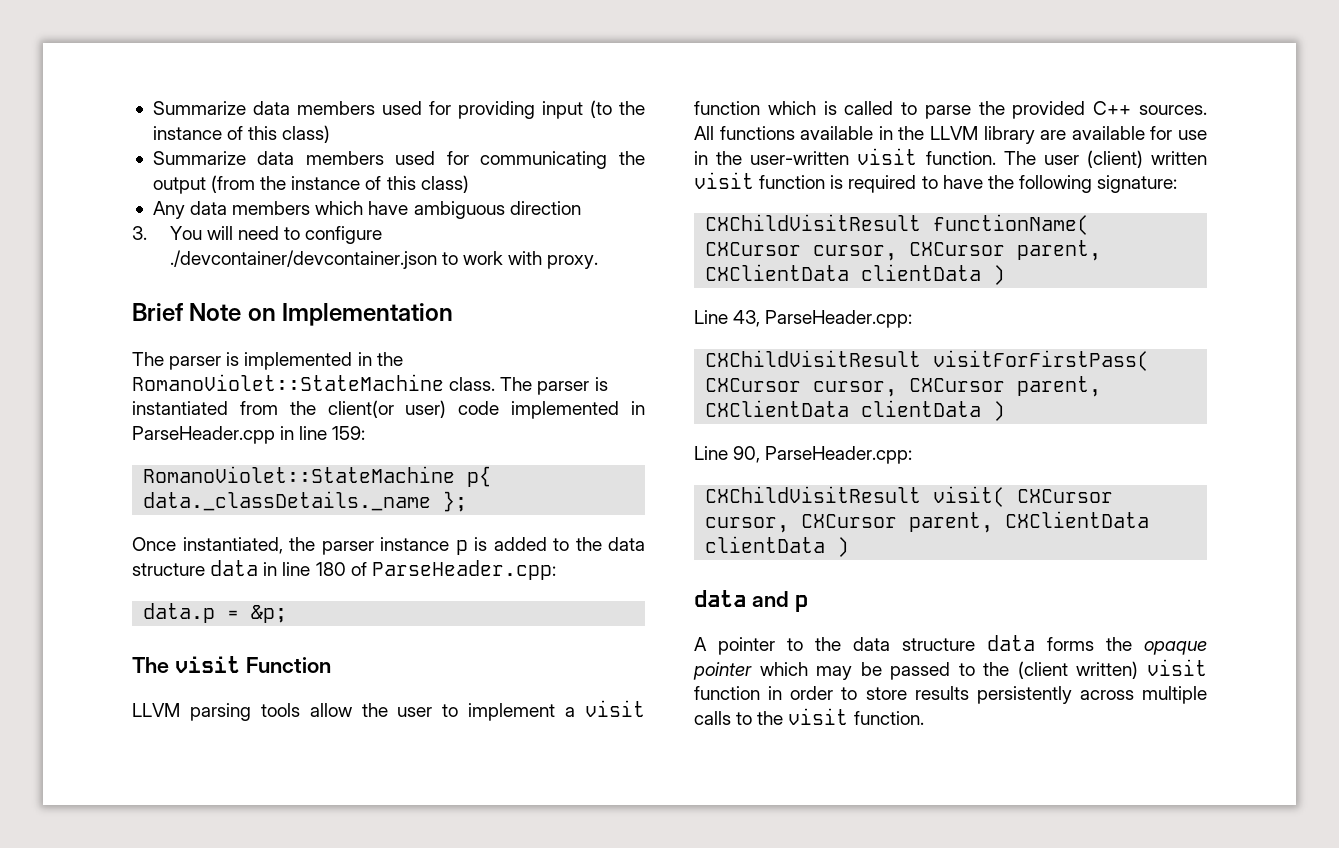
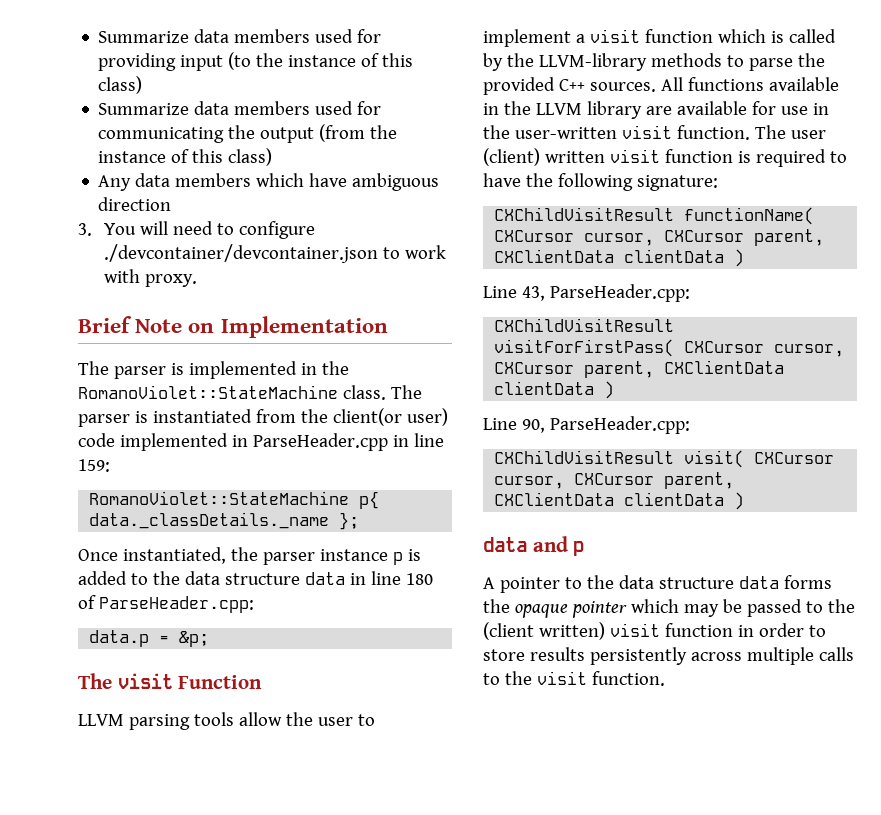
- LLVM parsing tools allow the user to implement a visit function which is called to parse the provided C++ sources.
+ LLVM parsing tools allow the user to implement a visit function which is called by the LLVM-library methods to parse the provided C++ sources.

